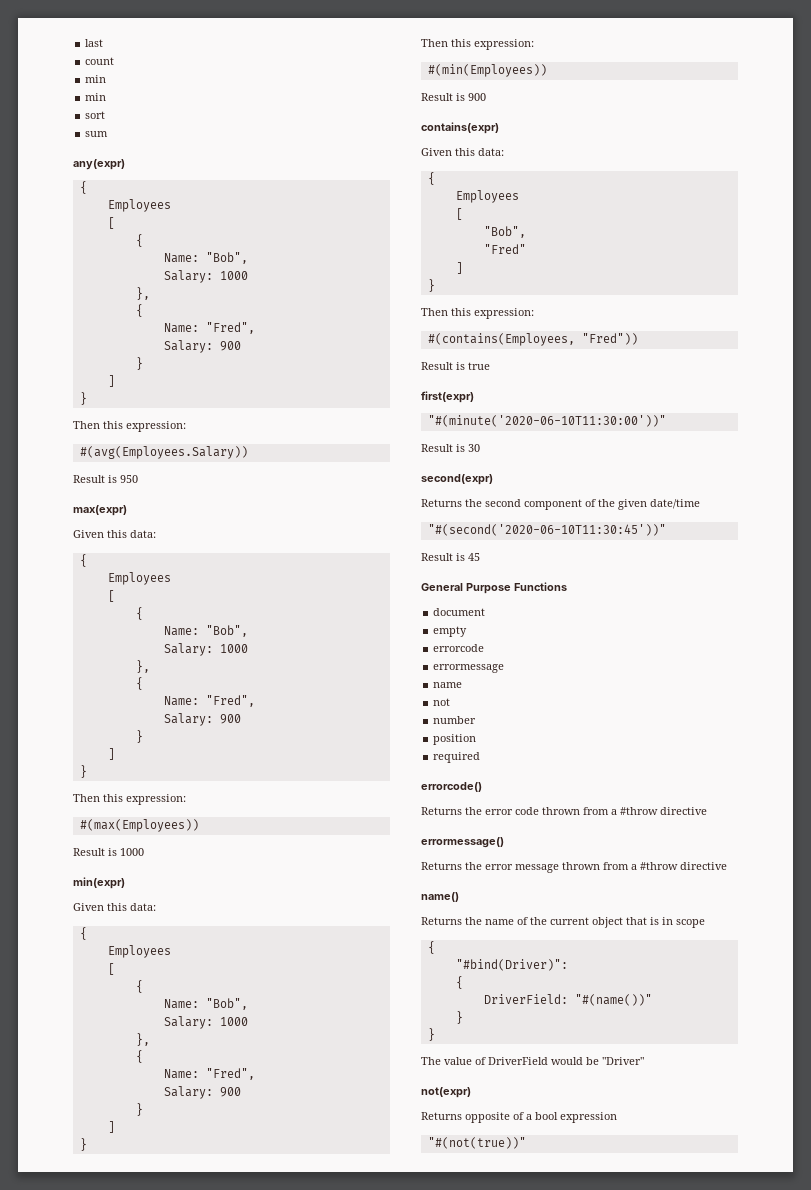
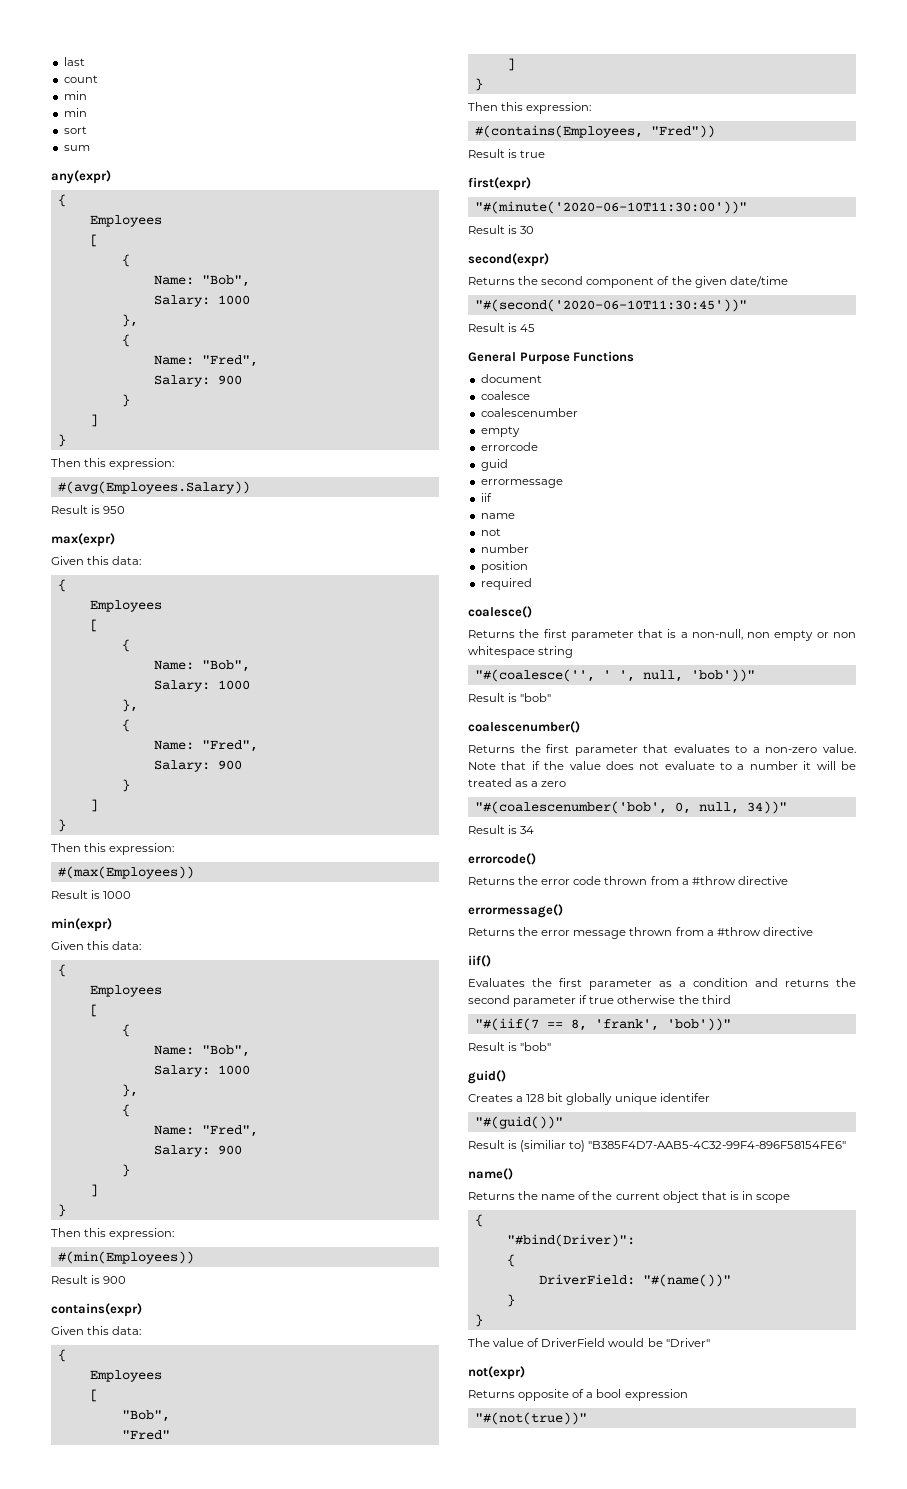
+ coalesce
+ coalescenumber
+ guid
+ iif
+ coalesce()
+ Returns the first parameter that is a non-null, non empty or non whitespace string
+ "#(coalesce('', ' ', null, 'bob'))"
+ Result is "bob"
+ coalescenumber()
+ Returns the first parameter that evaluates to a non-zero value. Note that if the value does not evaluate to a number it will be treated as a zero
+ "#(coalescenumber('bob', 0, null, 34))"
+ Result is 34
+ iif()
+ Evaluates the first parameter as a condition and returns the second parameter if true otherwise the third
+ "#(iif(7 == 8, 'frank', 'bob'))"
+ Result is "bob"
+ guid()
+ Creates a 128 bit globally unique identifer
+ "#(guid())"
+ Result is (similiar to) "B385F4D7-AAB5-4C32-99F4-896F58154FE6"

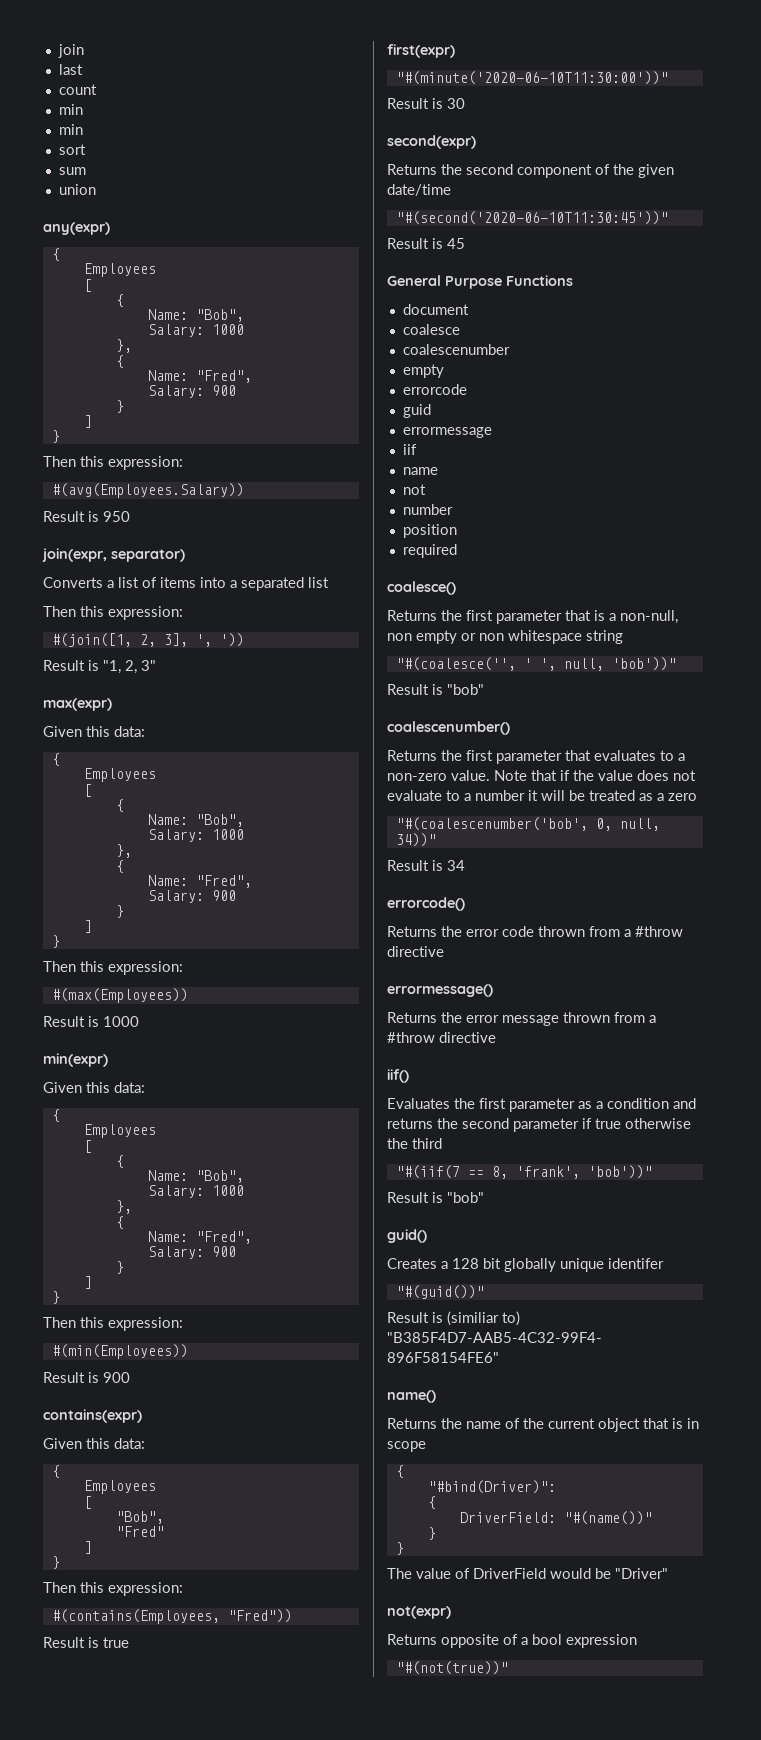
+ join
+ union
+ join(expr, separator)
+ Converts a list of items into a separated list
+ Then this expression:
+ #(join([1, 2, 3], ', '))
+ Result is "1, 2, 3"

